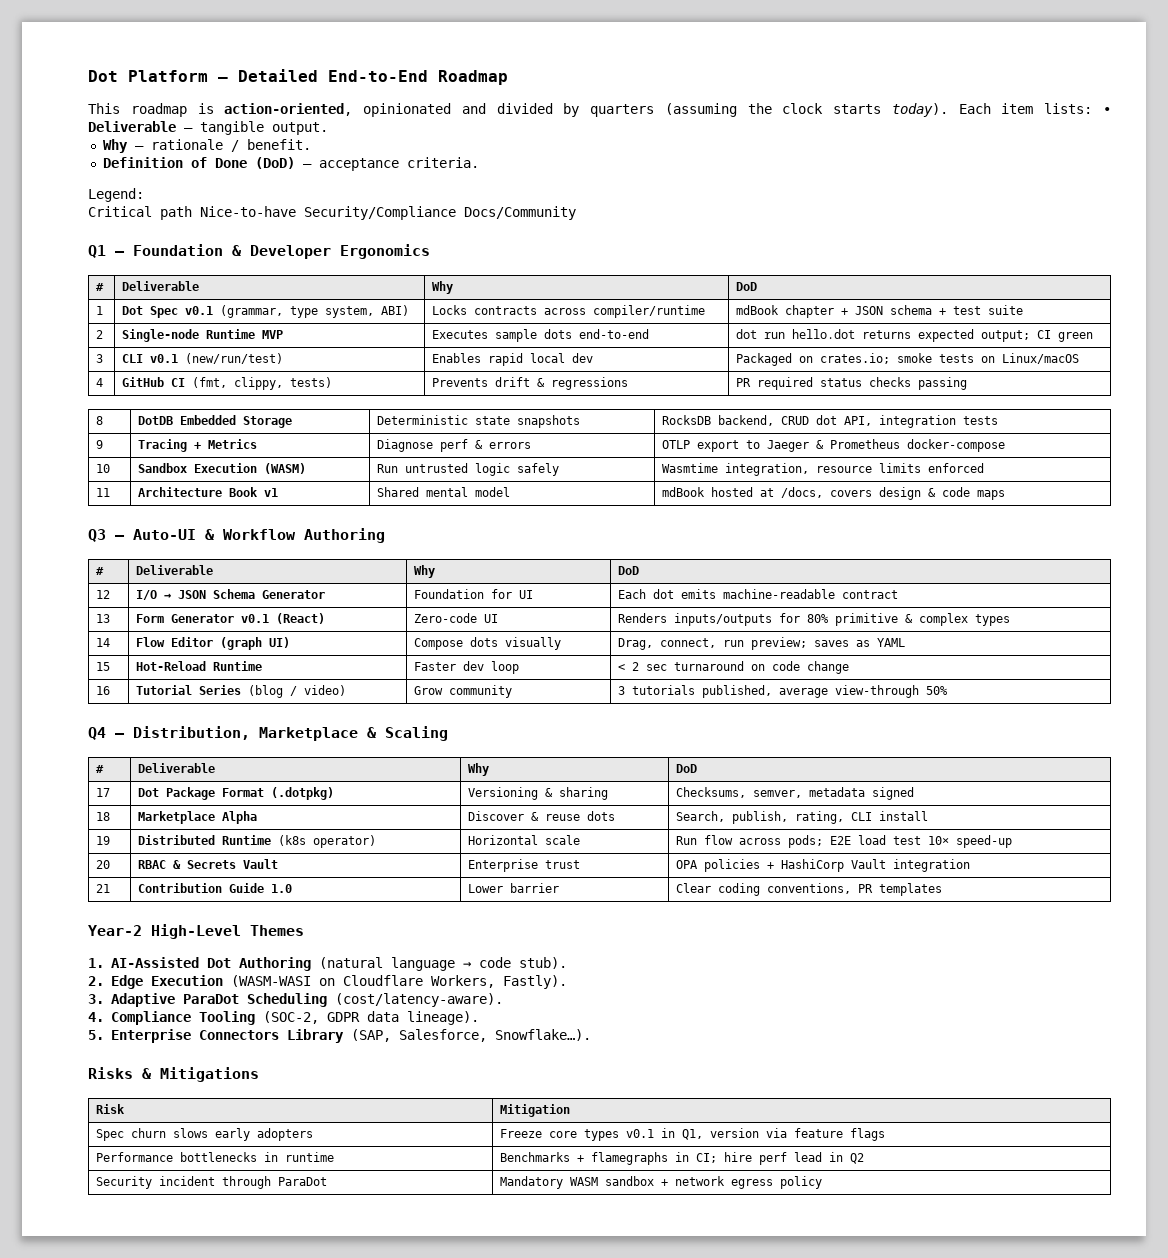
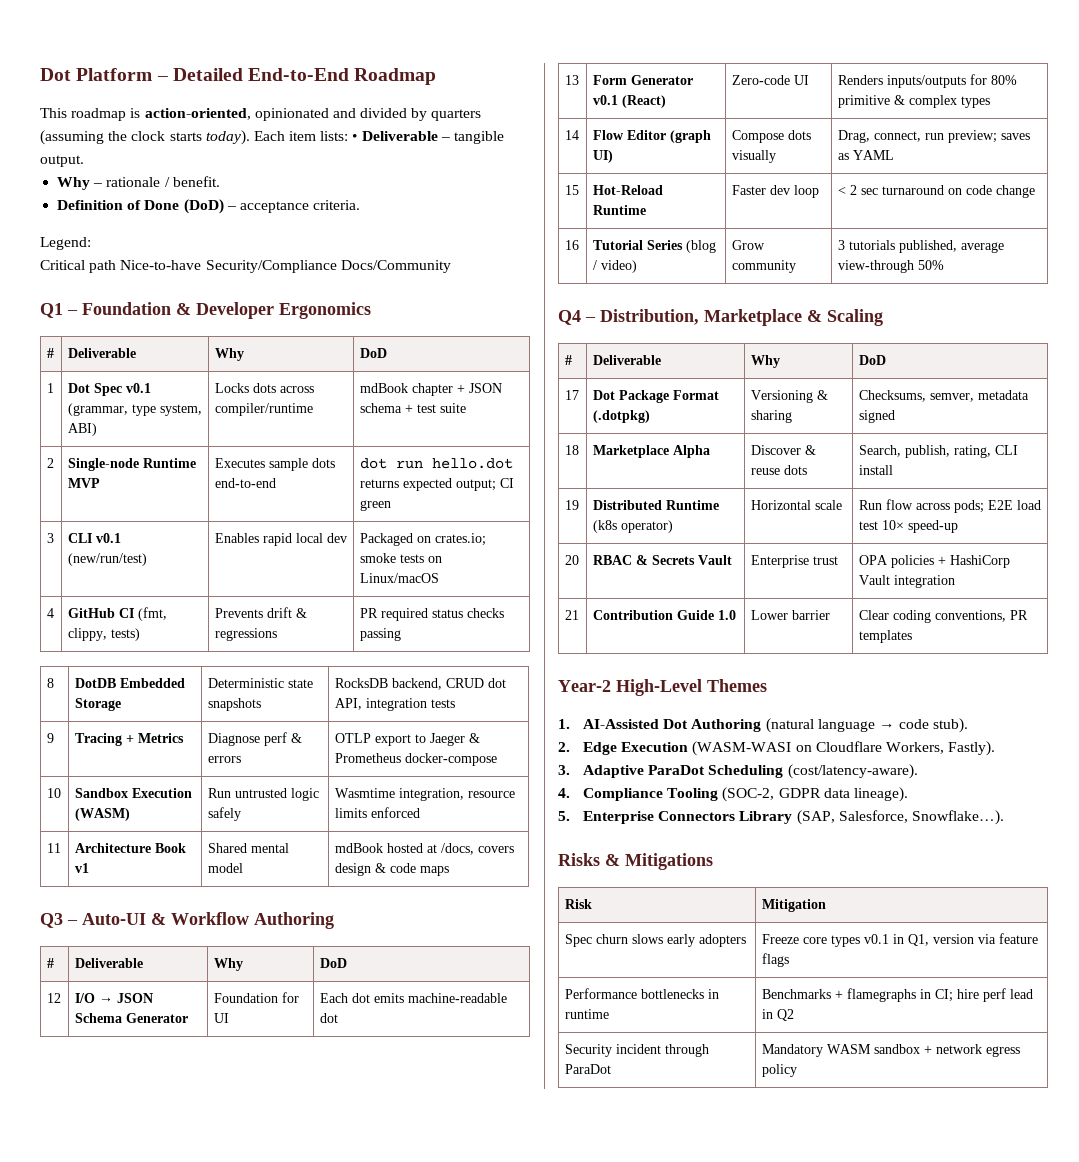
- 1 | Dot Spec v0.1 (grammar, type system, ABI) | Locks contracts across compiler/runtime | mdBook chapter + JSON schema + test suite
+ 1 | Dot Spec v0.1 (grammar, type system, ABI) | Locks dots across compiler/runtime | mdBook chapter + JSON schema + test suite
- 12 | I/O → JSON Schema Generator | Foundation for UI | Each dot emits machine-readable contract
+ 12 | I/O → JSON Schema Generator | Foundation for UI | Each dot emits machine-readable dot

